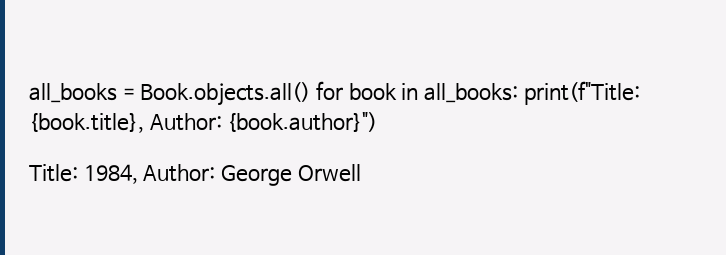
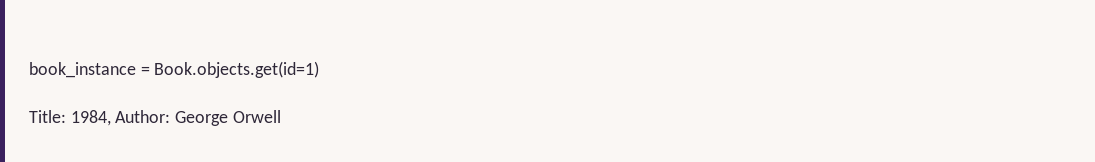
- all_books = Book.objects.all() for book in all_books: print(f"Title: {book.title}, Author: {book.author}")
+ book_instance = Book.objects.get(id=1)

